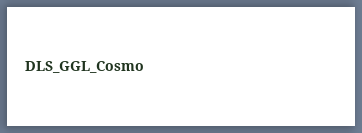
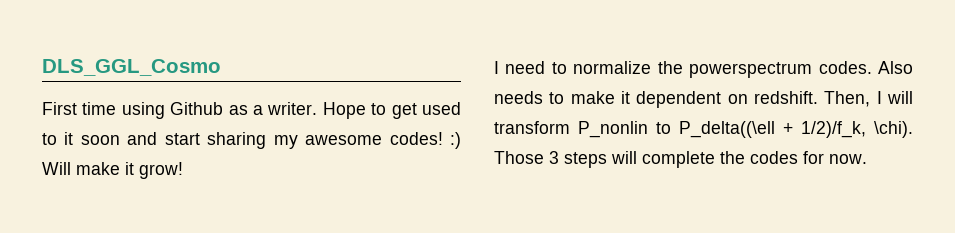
+ First time using Github as a writer. Hope to get used to it soon and start sharing my awesome codes! :) Will make it grow!
+ I need to normalize the powerspectrum codes. Also needs to make it dependent on redshift. Then, I will transform P_nonlin to P_delta((\ell + 1/2)/f_k, \chi). Those 3 steps will complete the codes for now.

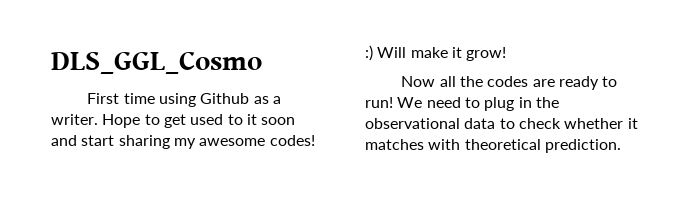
- I need to normalize the powerspectrum codes. Also needs to make it dependent on redshift. Then, I will transform P_nonlin to P_delta((\ell + 1/2)/f_k, \chi). Those 3 steps will complete the codes for now.
+ Now all the codes are ready to run! We need to plug in the observational data to check whether it matches with theoretical prediction.

